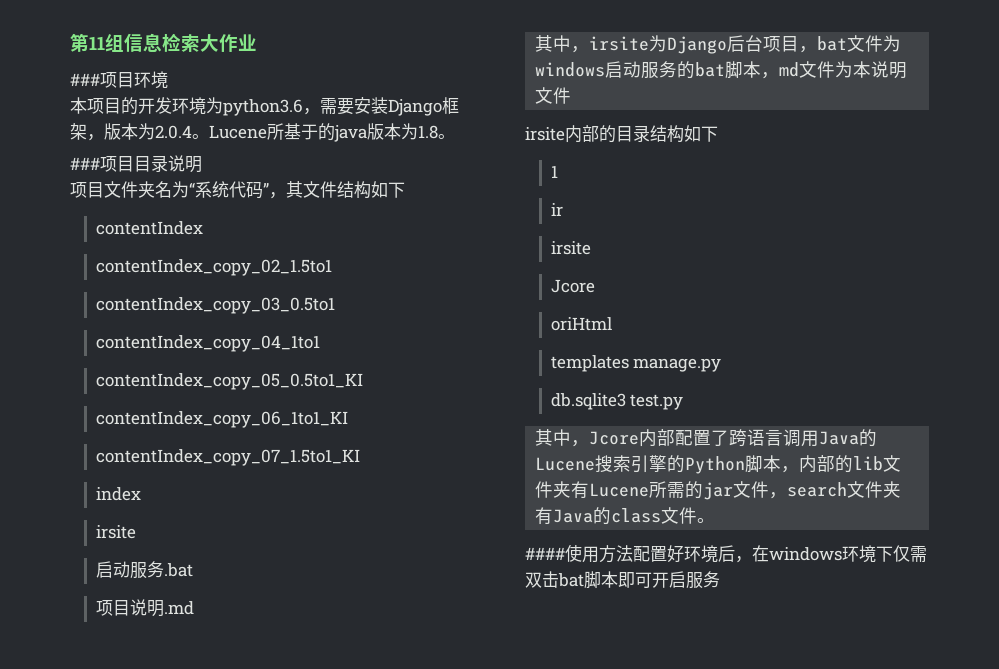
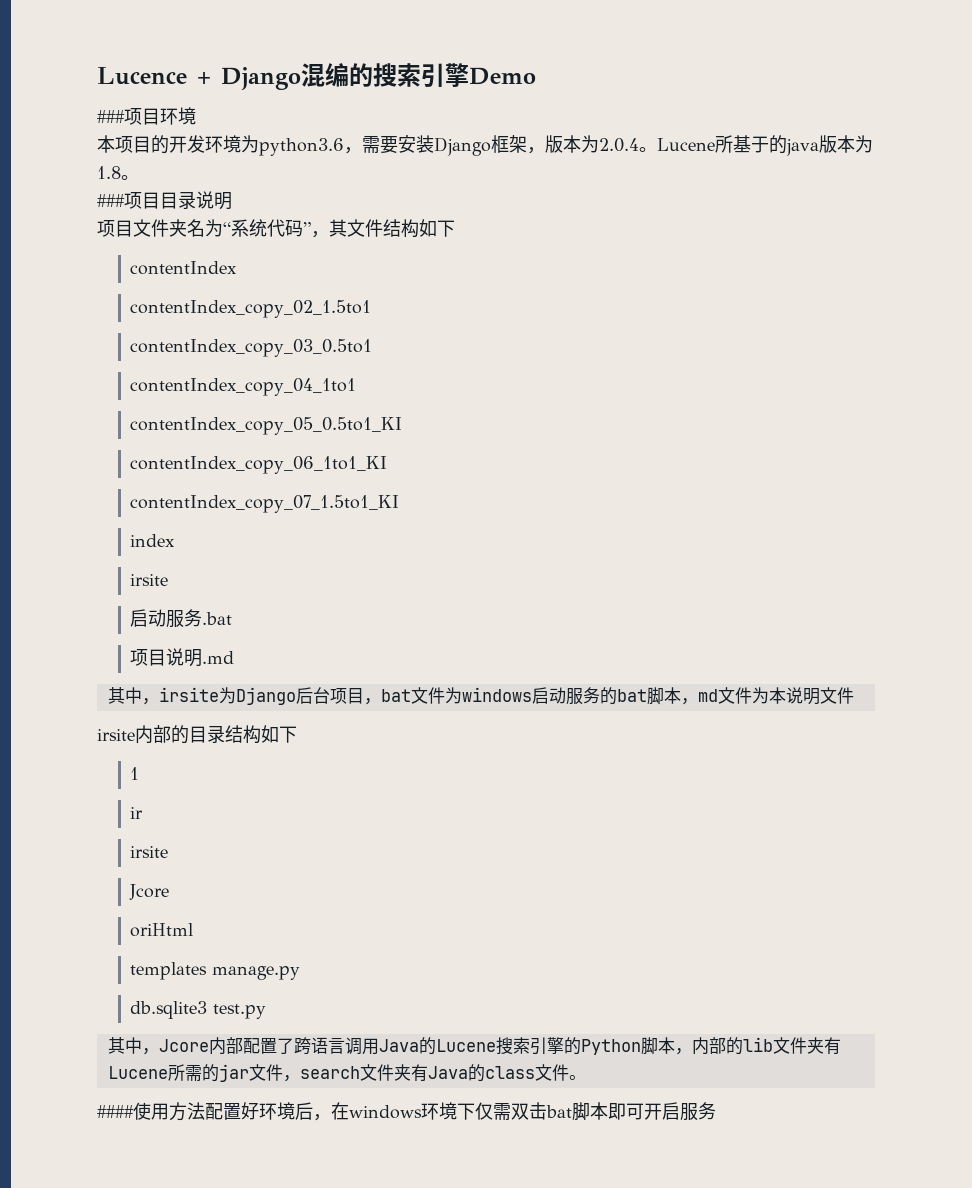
- 第11组信息检索大作业
+ Lucence + Django混编的搜索引擎Demo

